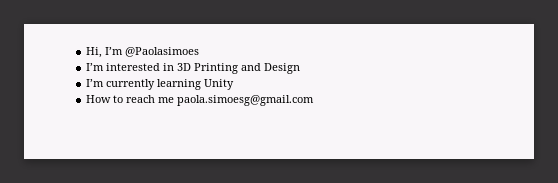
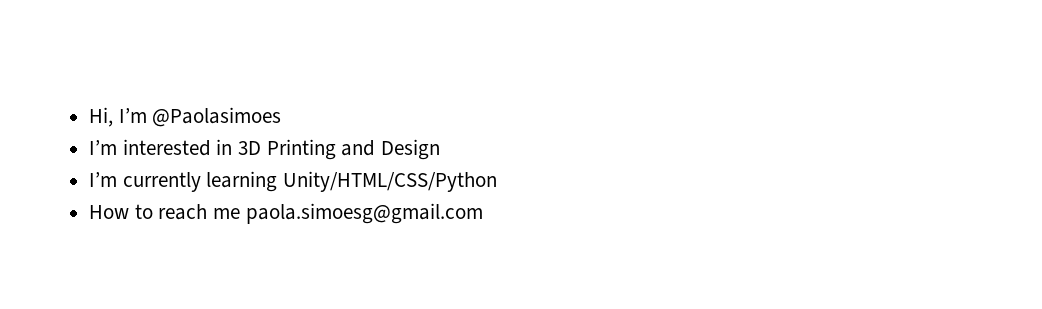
- I’m currently learning Unity
+ I’m currently learning Unity/HTML/CSS/Python

